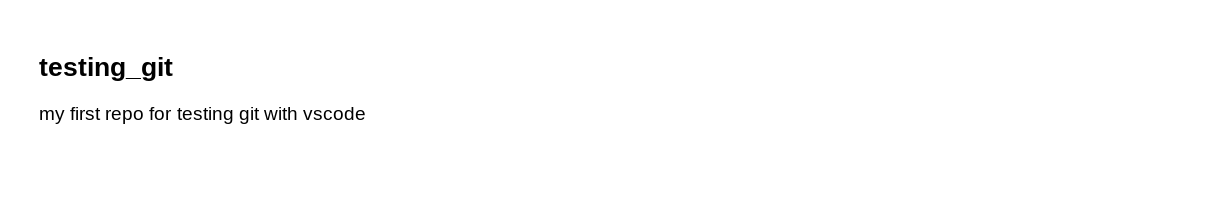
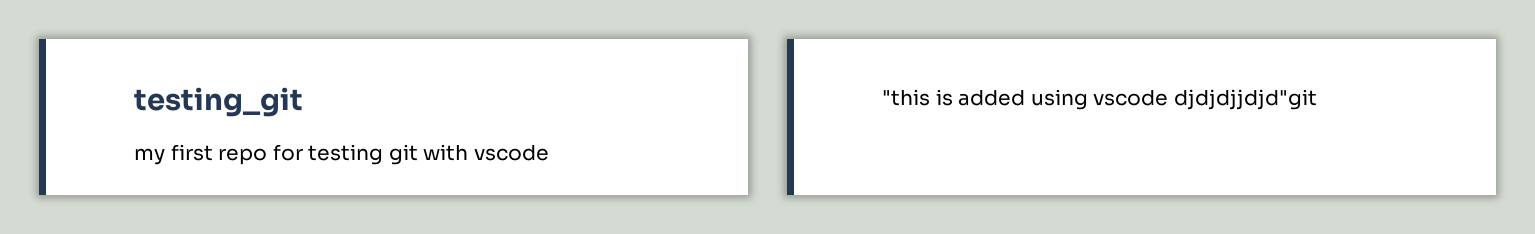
+ "this is added using vscode djdjdjjdjd"git

